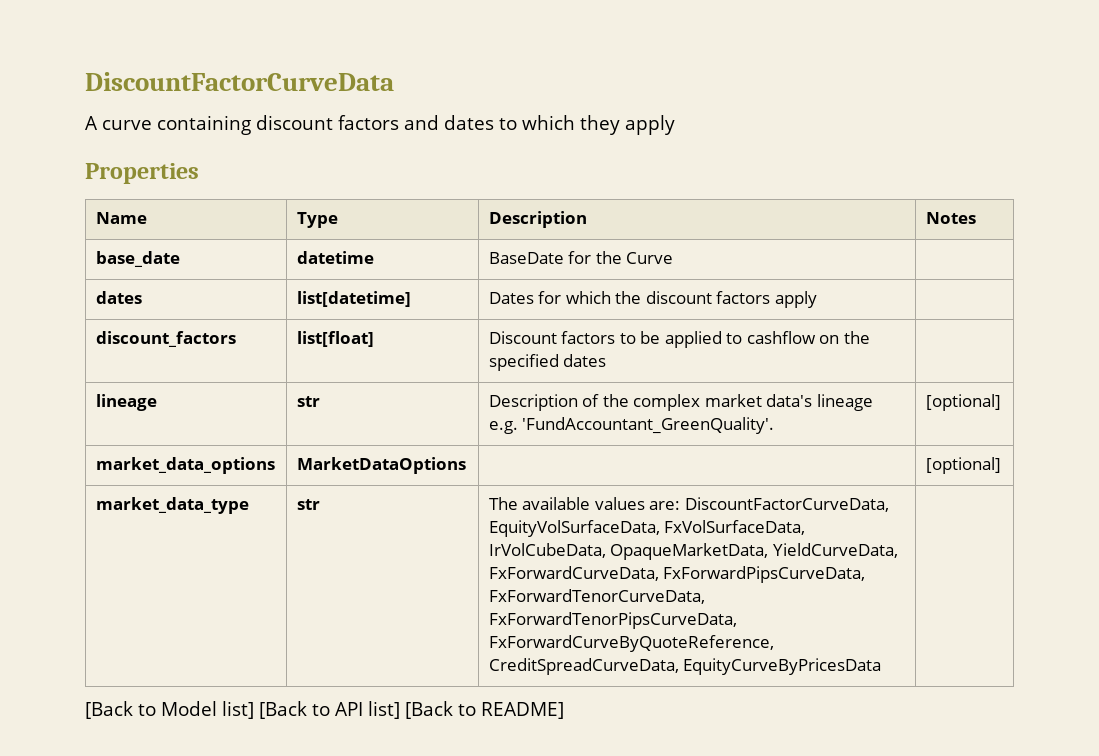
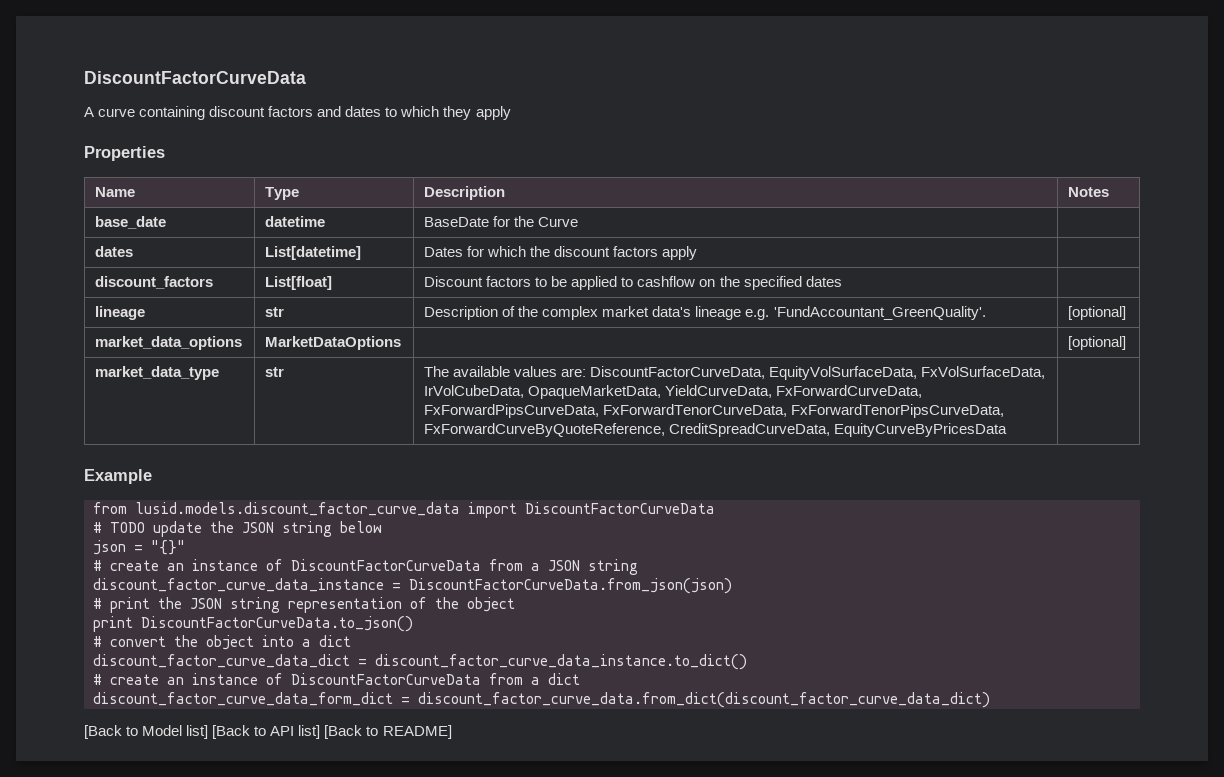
- dates | list[datetime] | Dates for which the discount factors apply |
+ dates | List[datetime] | Dates for which the discount factors apply |
- discount_factors | list[float] | Discount factors to be applied to cashflow on the specified dates |
+ discount_factors | List[float] | Discount factors to be applied to cashflow on the specified dates |
+ Example
+ from lusid.models.discount_factor_curve_data import DiscountFactorCurveData
+ # TODO update the JSON string below
+ json = "{}"
+ # create an instance of DiscountFactorCurveData from a JSON string
+ discount_factor_curve_data_instance = DiscountFactorCurveData.from_json(json)
+ # print the JSON string representation of the object
+ print DiscountFactorCurveData.to_json()
+ # convert the object into a dict
+ discount_factor_curve_data_dict = discount_factor_curve_data_instance.to_dict()
+ # create an instance of DiscountFactorCurveData from a dict
+ discount_factor_curve_data_form_dict = discount_factor_curve_data.from_dict(discount_factor_curve_data_dict)

